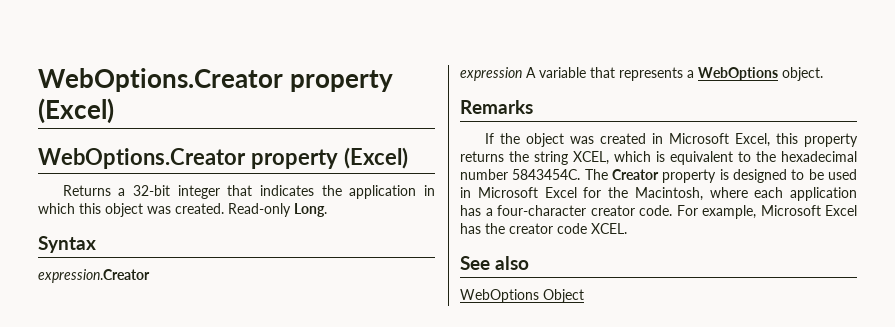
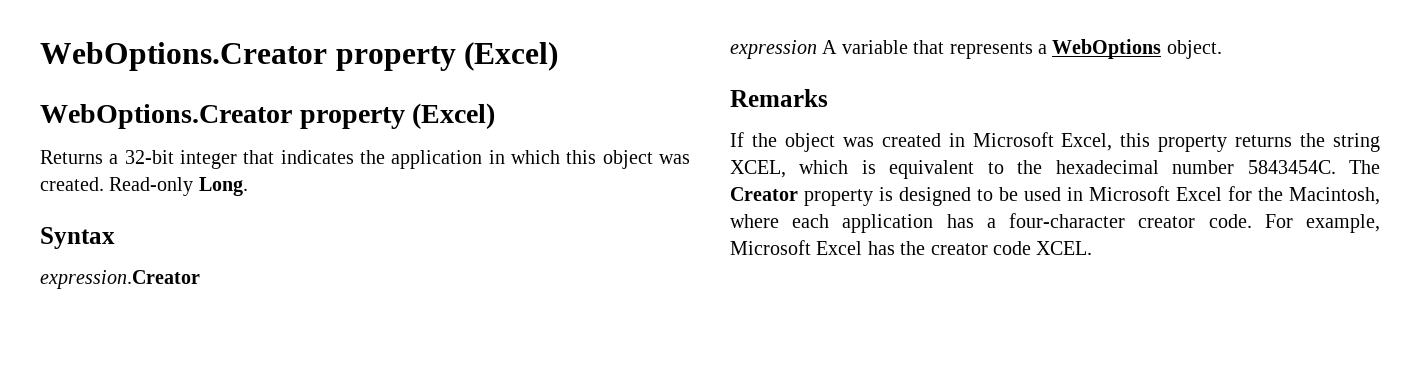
- See also
- WebOptions Object

